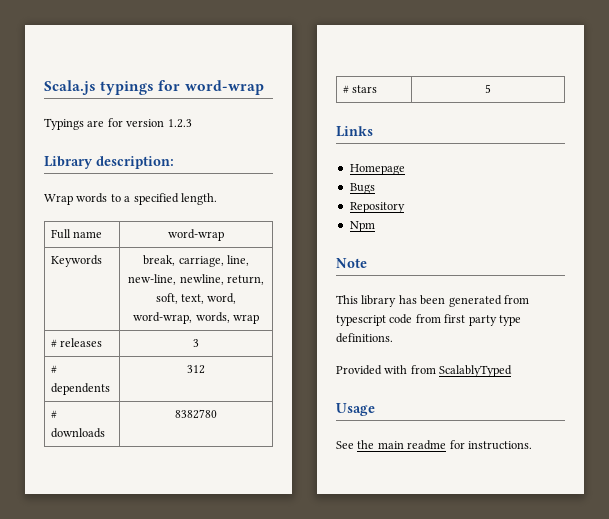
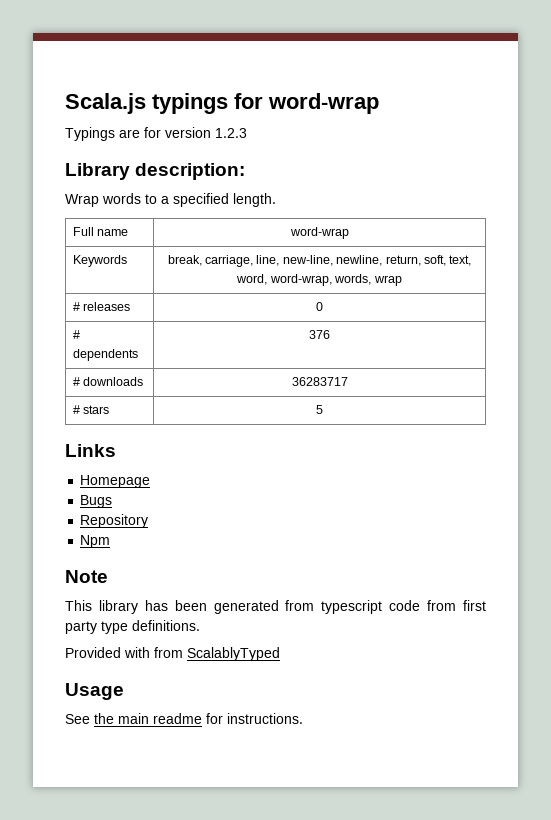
- # releases | 3
+ # releases | 0
- # dependents | 312
+ # dependents | 376
- # downloads | 8382780
+ # downloads | 36283717

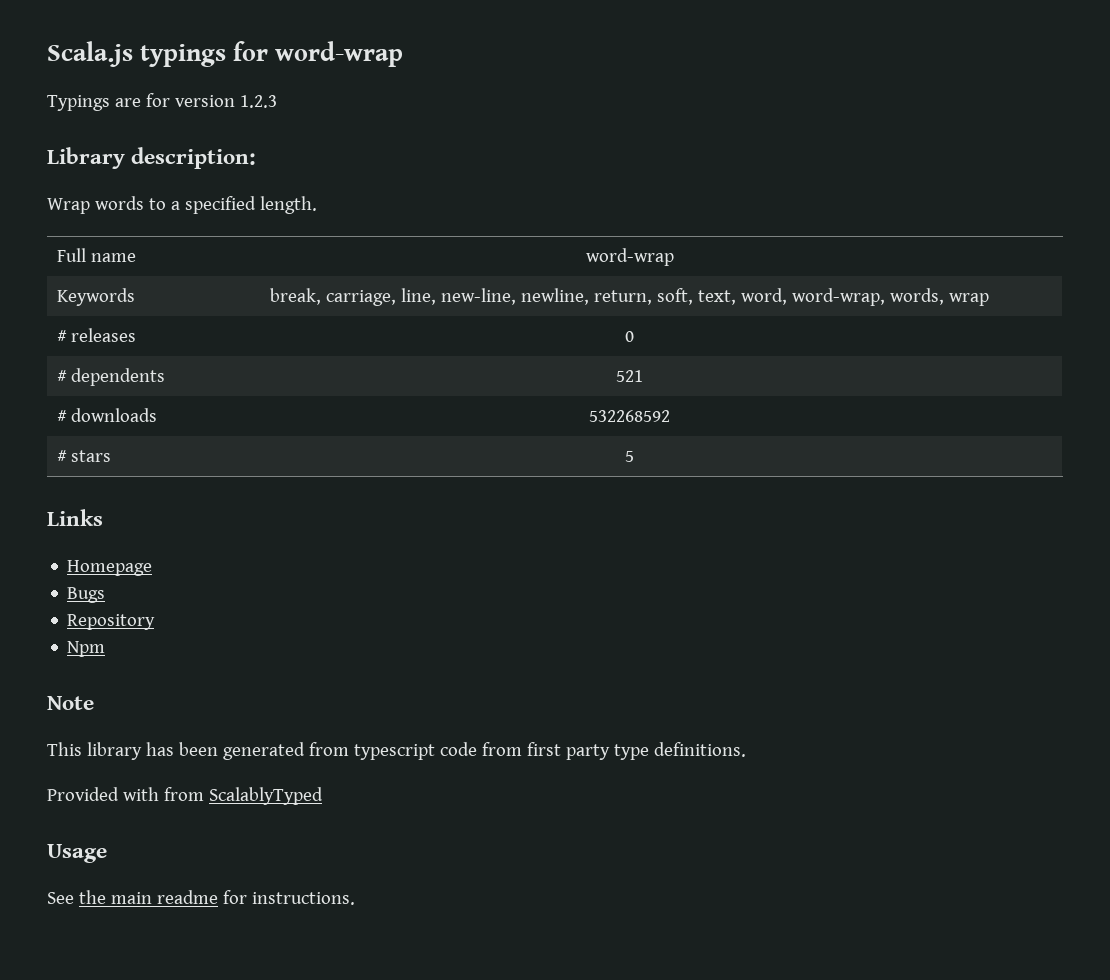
- # dependents | 376
+ # dependents | 521
- # downloads | 36283717
+ # downloads | 532268592

